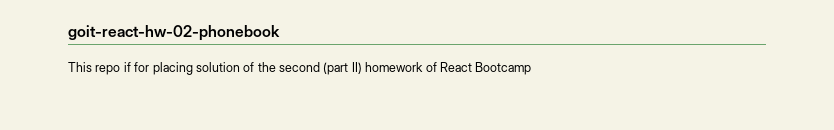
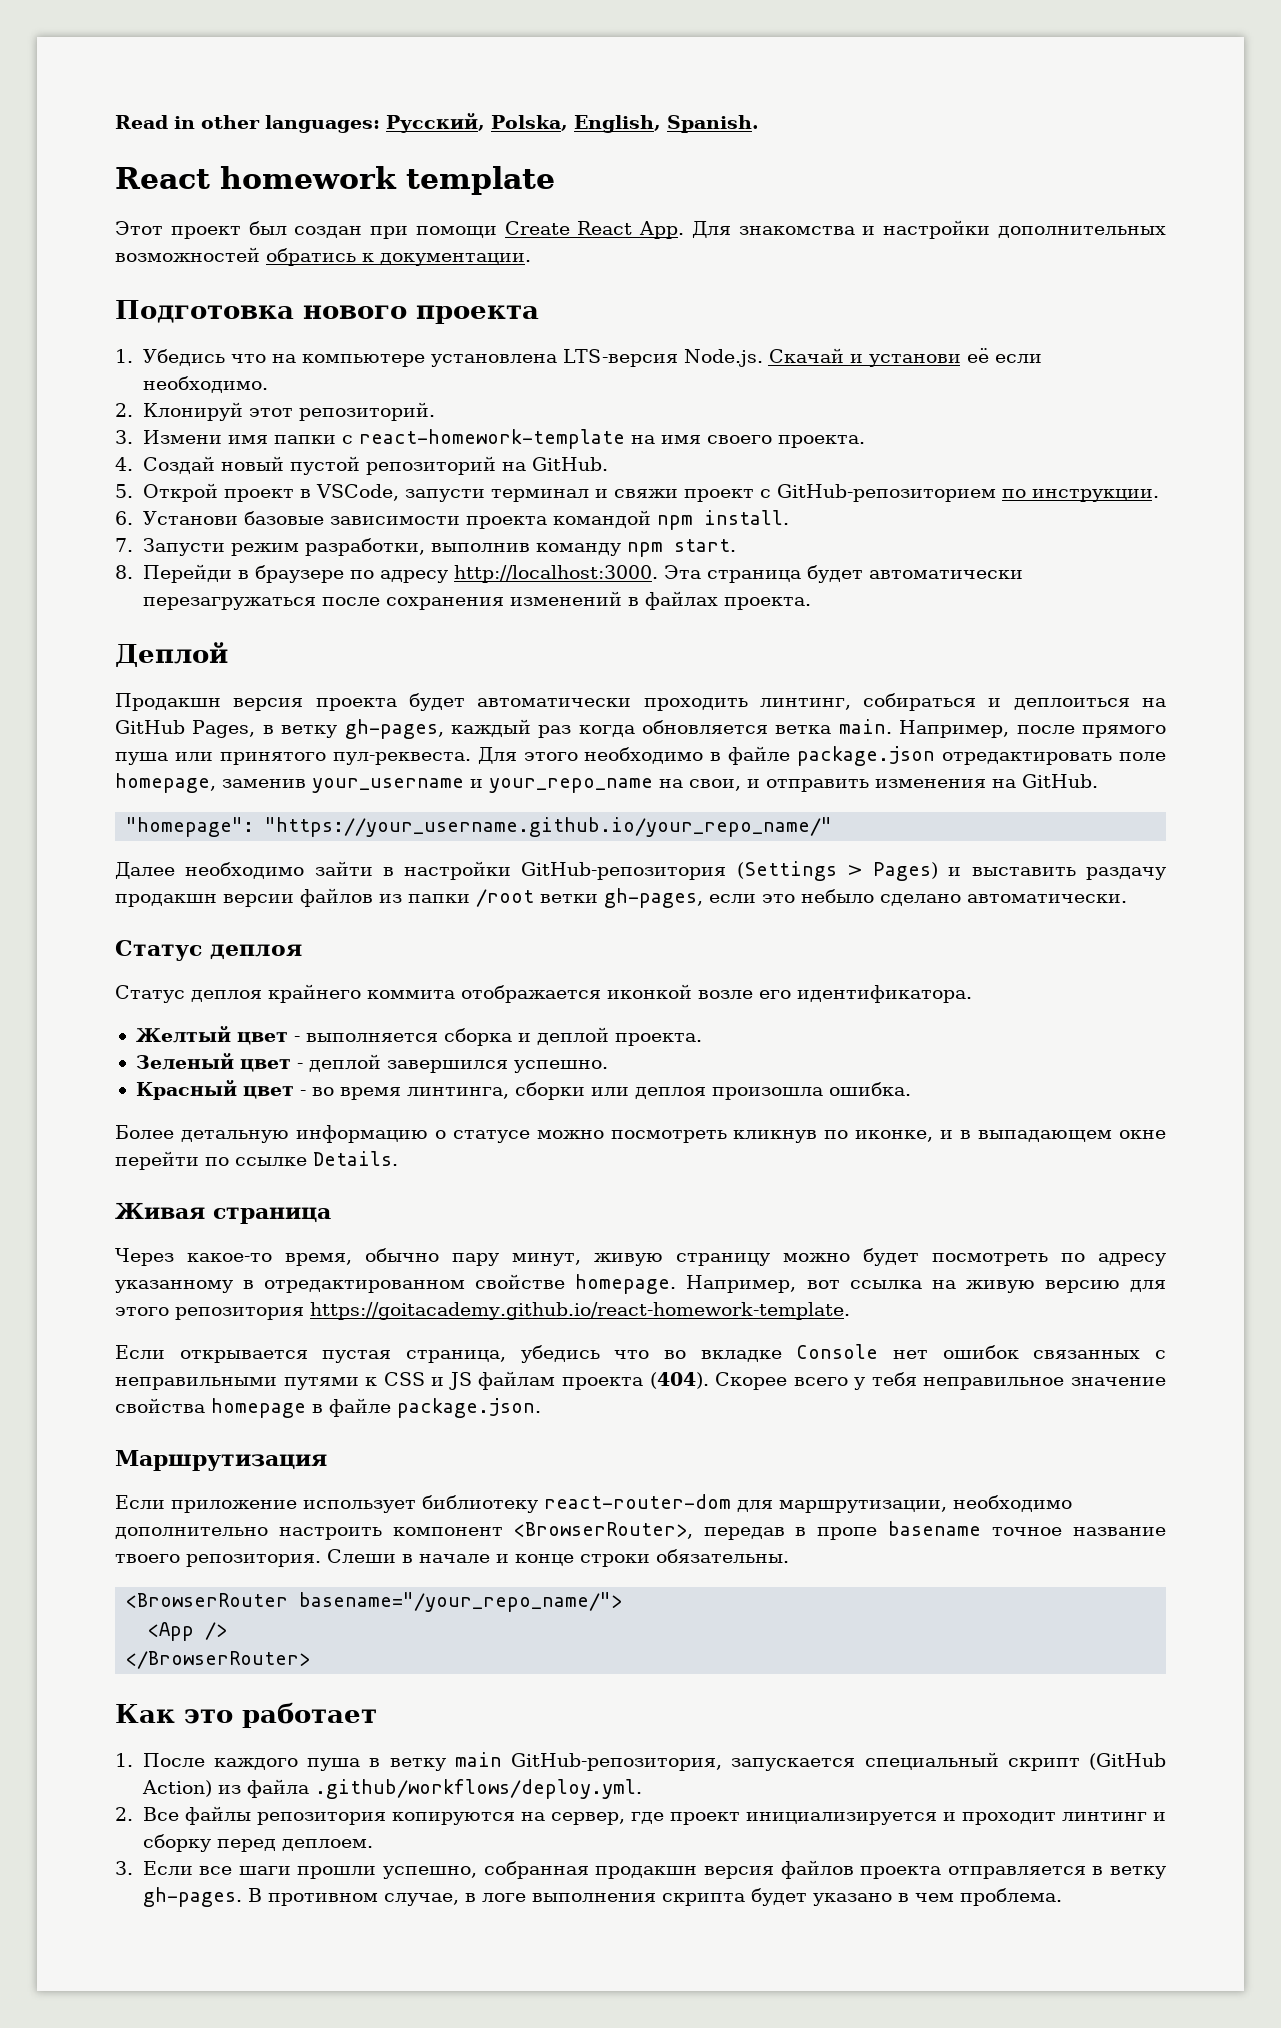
- goit-react-hw-02-phonebook
- This repo if for placing solution of the second (part II) homework of React Bootcamp
+ Read in other languages: Русский, Polska, English, Spanish.
+ React homework template
+ Этот проект был создан при помощи Create React App. Для знакомства и настройки дополнительных возможностей обратись к документации.
+ Подготовка нового проекта
+ 1. Убедись что на компьютере установлена LTS-версия Node.js. Скачай и установи её если необходимо.
+ 2. Клонируй этот репозиторий.
+ 3. Измени имя папки с react-homework-template на имя своего проекта.
+ 4. Создай новый пустой репозиторий на GitHub.
+ 5. Открой проект в VSCode, запусти терминал и свяжи проект с GitHub-репозиторием по инструкции.
+ 6. Установи базовые зависимости проекта командой npm install.
+ 7. Запусти режим разработки, выполнив команду npm start.
+ 8. Перейди в браузере по адресу http://localhost:3000. Эта страница будет автоматически перезагружаться после сохранения изменений в файлах проекта.
+ Деплой
+ Продакшн версия проекта будет автоматически проходить линтинг, собираться и деплоиться на GitHub Pages, в ветку gh-pages, каждый раз когда обновляется ветка main. Например, после прямого пуша или принятого пул-реквеста. Для этого необходимо в файле package.json отредактировать поле homepage, заменив your_username и your_repo_name на свои, и отправить изменения на GitHub.
+ "homepage": "https://your_username.github.io/your_repo_name/"
+ Далее необходимо зайти в настройки GitHub-репозитория (Settings > Pages) и выставить раздачу продакшн версии файлов из папки /root ветки gh-pages, если это небыло сделано автоматически.
+ Статус деплоя
+ Статус деплоя крайнего коммита отображается иконкой возле его идентификатора.
+ Желтый цвет - выполняется сборка и деплой проекта.
+ Зеленый цвет - деплой завершился успешно.
+ Красный цвет - во время линтинга, сборки или деплоя произошла ошибка.
+ Более детальную информацию о статусе можно посмотреть кликнув по иконке, и в выпадающем окне перейти по ссылке Details.
+ Живая страница
+ Через какое-то время, обычно пару минут, живую страницу можно будет посмотреть по адресу указанному в отредактированном свойстве homepage. Например, вот ссылка на живую версию для этого репозитория https://goitacademy.github.io/react-homework-template.
+ Если открывается пустая страница, убедись что во вкладке Console нет ошибок связанных с неправильными путями к CSS и JS файлам проекта (404). Скорее всего у тебя неправильное значение свойства homepage в файле package.json.
+ Маршрутизация
+ Если приложение использует библиотеку react-router-dom для маршрутизации, необходимо дополнительно настроить компонент <BrowserRouter>, передав в пропе basename точное название твоего репозитория. Слеши в начале и конце строки обязательны.
+ <BrowserRouter basename="/your_repo_name/">
+ <App />
+ </BrowserRouter>
+ Как это работает
+ 1. После каждого пуша в ветку main GitHub-репозитория, запускается специальный скрипт (GitHub Action) из файла .github/workflows/deploy.yml.
+ 2. Все файлы репозитория копируются на сервер, где проект инициализируется и проходит линтинг и сборку перед деплоем.
+ 3. Если все шаги прошли успешно, собранная продакшн версия файлов проекта отправляется в ветку gh-pages. В противном случае, в логе выполнения скрипта будет указано в чем проблема.

